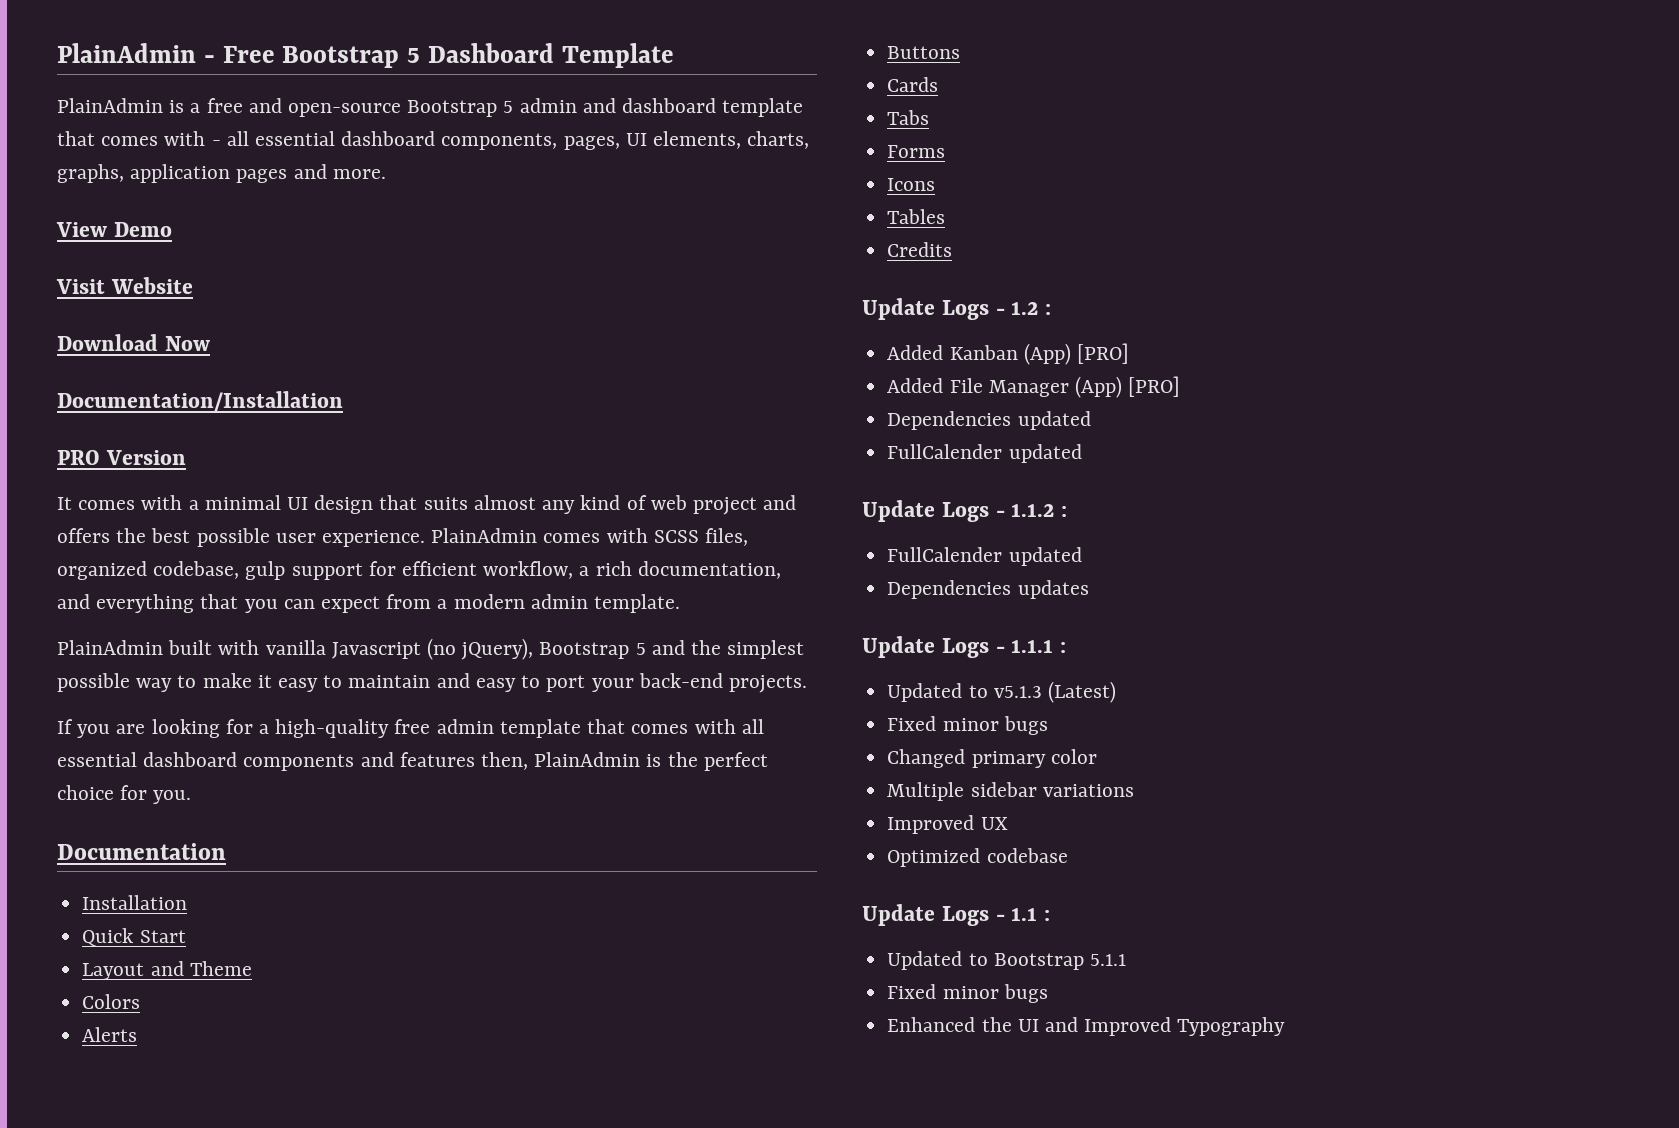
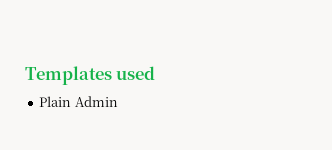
- PlainAdmin - Free Bootstrap 5 Dashboard Template
- PlainAdmin is a free and open-source Bootstrap 5 admin and dashboard template that comes with - all essential dashboard components, pages, UI elements, charts, graphs, application pages and more.
- View Demo
- Visit Website
- Download Now
- Documentation/Installation
- PRO Version
- It comes with a minimal UI design that suits almost any kind of web project and offers the best possible user experience. PlainAdmin comes with SCSS files, organized codebase, gulp support for efficient workflow, a rich documentation, and everything that you can expect from a modern admin template.
- PlainAdmin built with vanilla Javascript (no jQuery), Bootstrap 5 and the simplest possible way to make it easy to maintain and easy to port your back-end projects.
- If you are looking for a high-quality free admin template that comes with all essential dashboard components and features then, PlainAdmin is the perfect choice for you.
- Documentation
- Installation
- Quick Start
- Layout and Theme
- Colors
- Alerts
- Buttons
- Cards
- Tabs
- Forms
- Icons
- Tables
- Credits
- Update Logs - 1.2 :
- Added Kanban (App) [PRO]
- Added File Manager (App) [PRO]
- Dependencies updated
- FullCalender updated
- Update Logs - 1.1.2 :
- FullCalender updated
- Dependencies updates
- Update Logs - 1.1.1 :
- Updated to v5.1.3 (Latest)
- Fixed minor bugs
- Changed primary color
- Multiple sidebar variations
- Improved UX
- Optimized codebase
- Update Logs - 1.1 :
- Updated to Bootstrap 5.1.1
- Fixed minor bugs
- Enhanced the UI and Improved Typography
+ Templates used
+ Plain Admin

